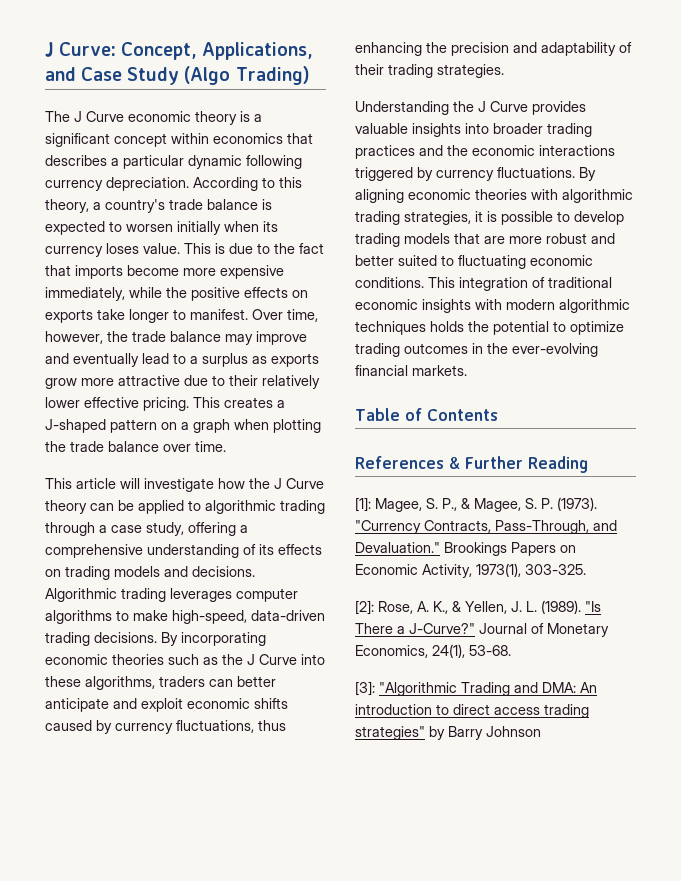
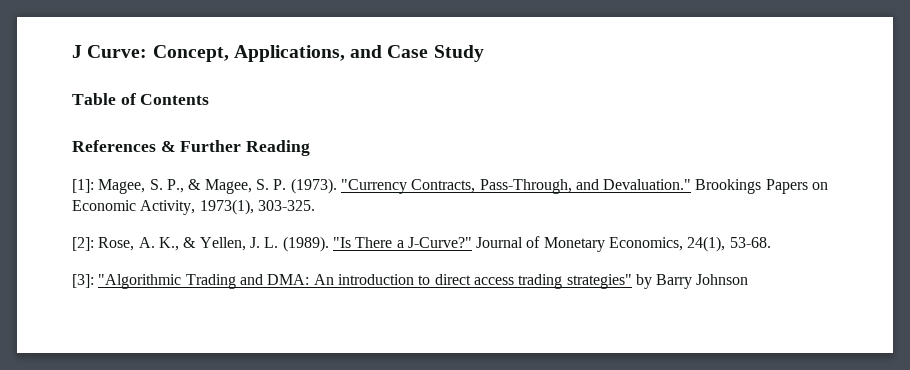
- J Curve: Concept, Applications, and Case Study (Algo Trading)
- The J Curve economic theory is a significant concept within economics that describes a particular dynamic following currency depreciation. According to this theory, a country's trade balance is expected to worsen initially when its currency loses value. This is due to the fact that imports become more expensive immediately, while the positive effects on exports take longer to manifest. Over time, however, the trade balance may improve and eventually lead to a surplus as exports grow more attractive due to their relatively lower effective pricing. This creates a J-shaped pattern on a graph when plotting the trade balance over time.
- This article will investigate how the J Curve theory can be applied to algorithmic trading through a case study, offering a comprehensive understanding of its effects on trading models and decisions. Algorithmic trading leverages computer algorithms to make high-speed, data-driven trading decisions. By incorporating economic theories such as the J Curve into these algorithms, traders can better anticipate and exploit economic shifts caused by currency fluctuations, thus enhancing the precision and adaptability of their trading strategies.
- Understanding the J Curve provides valuable insights into broader trading practices and the economic interactions triggered by currency fluctuations. By aligning economic theories with algorithmic trading strategies, it is possible to develop trading models that are more robust and better suited to fluctuating economic conditions. This integration of traditional economic insights with modern algorithmic techniques holds the potential to optimize trading outcomes in the ever-evolving financial markets.
+ J Curve: Concept, Applications, and Case Study

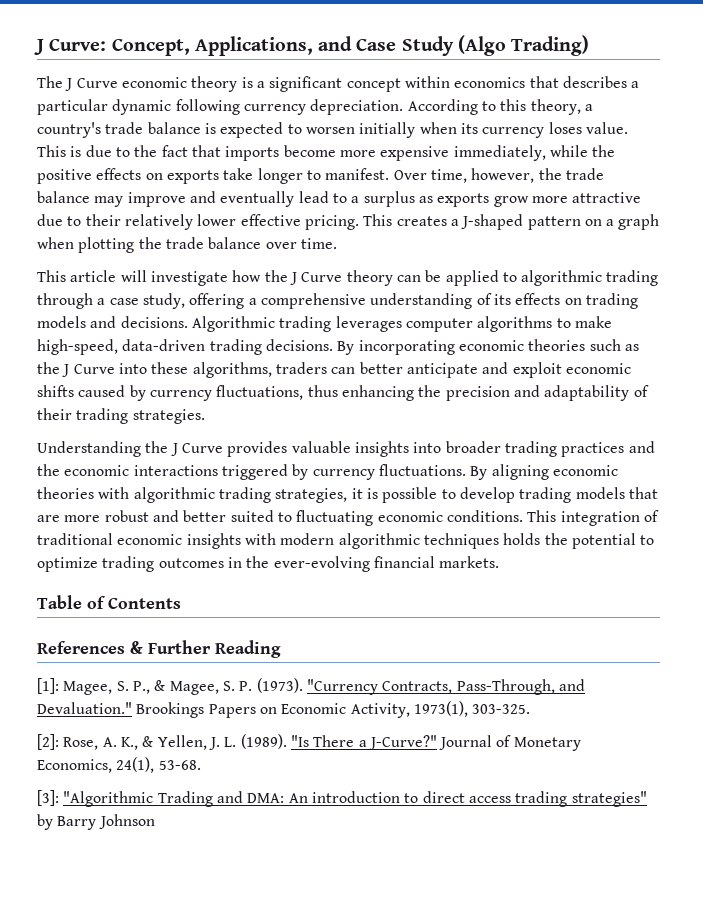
- J Curve: Concept, Applications, and Case Study
+ J Curve: Concept, Applications, and Case Study (Algo Trading)
+ The J Curve economic theory is a significant concept within economics that describes a particular dynamic following currency depreciation. According to this theory, a country's trade balance is expected to worsen initially when its currency loses value. This is due to the fact that imports become more expensive immediately, while the positive effects on exports take longer to manifest. Over time, however, the trade balance may improve and eventually lead to a surplus as exports grow more attractive due to their relatively lower effective pricing. This creates a J-shaped pattern on a graph when plotting the trade balance over time.
+ This article will investigate how the J Curve theory can be applied to algorithmic trading through a case study, offering a comprehensive understanding of its effects on trading models and decisions. Algorithmic trading leverages computer algorithms to make high-speed, data-driven trading decisions. By incorporating economic theories such as the J Curve into these algorithms, traders can better anticipate and exploit economic shifts caused by currency fluctuations, thus enhancing the precision and adaptability of their trading strategies.
+ Understanding the J Curve provides valuable insights into broader trading practices and the economic interactions triggered by currency fluctuations. By aligning economic theories with algorithmic trading strategies, it is possible to develop trading models that are more robust and better suited to fluctuating economic conditions. This integration of traditional economic insights with modern algorithmic techniques holds the potential to optimize trading outcomes in the ever-evolving financial markets.

